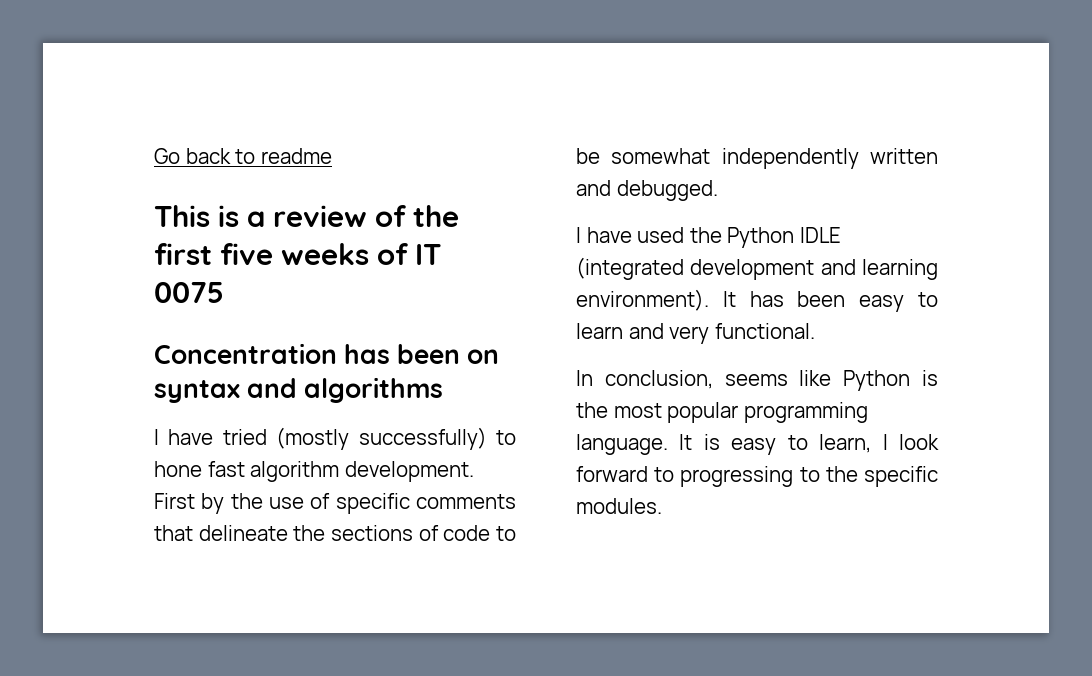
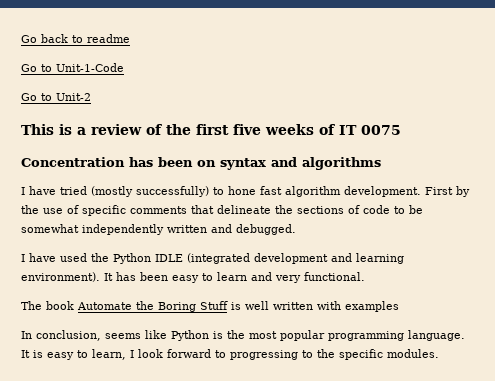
+ Go to Unit-1-Code
+ Go to Unit-2
+ The book Automate the Boring Stuff is well written with examples

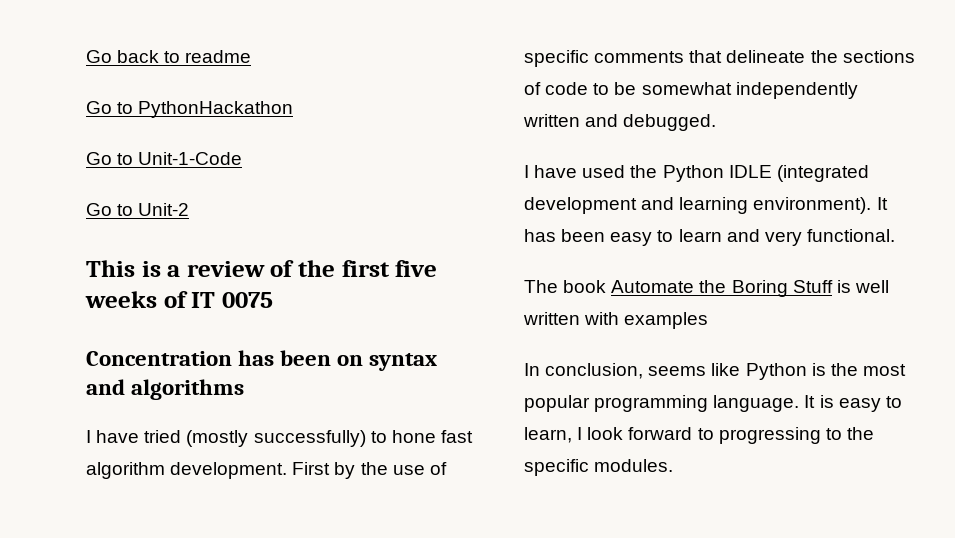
+ Go to PythonHackathon

